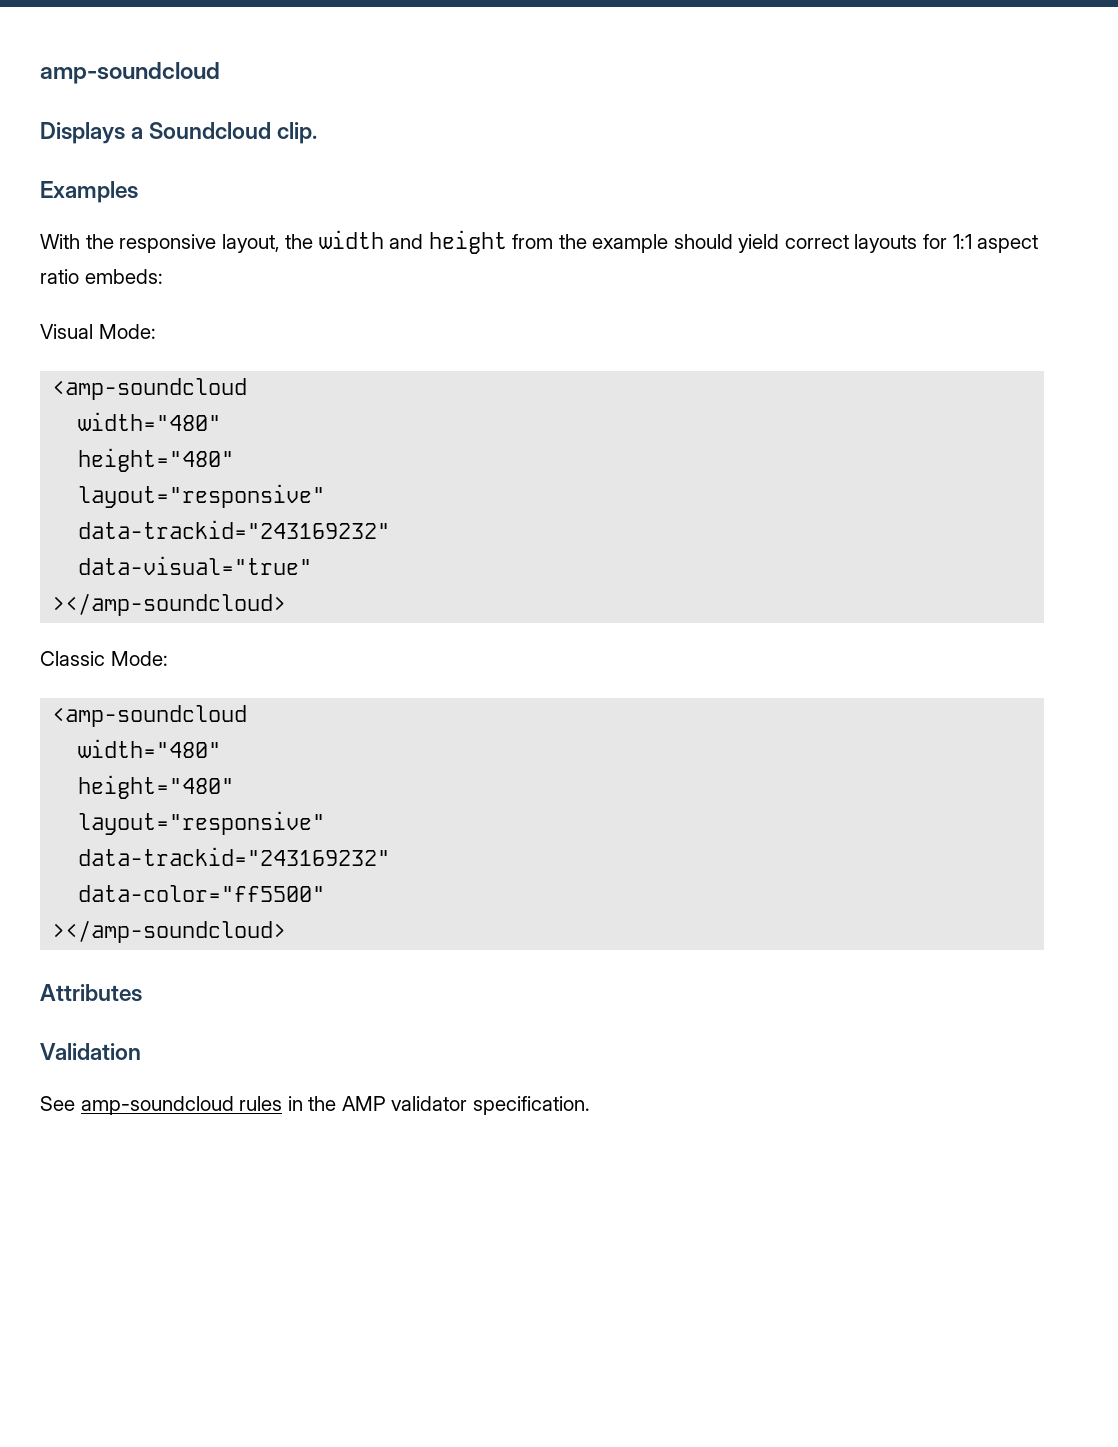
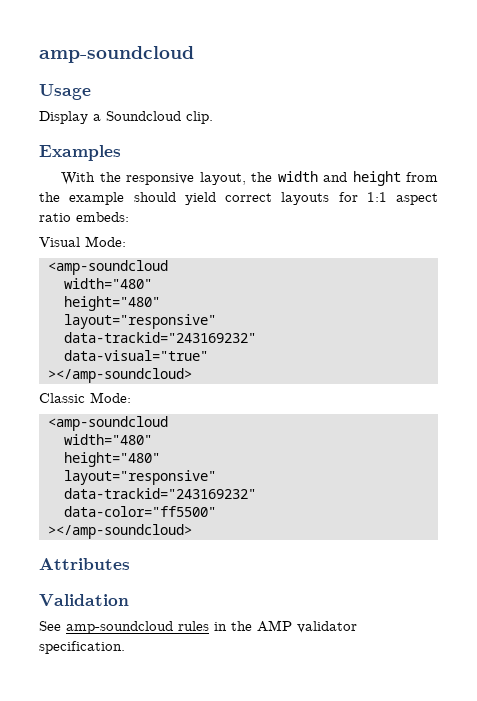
- Displays a Soundcloud clip.
+ Usage
+ Display a Soundcloud clip.

